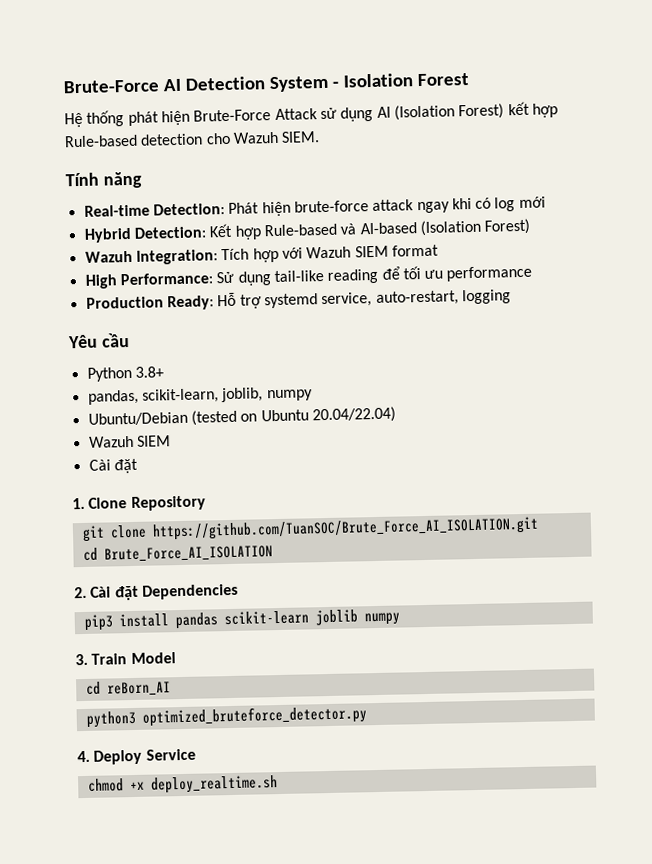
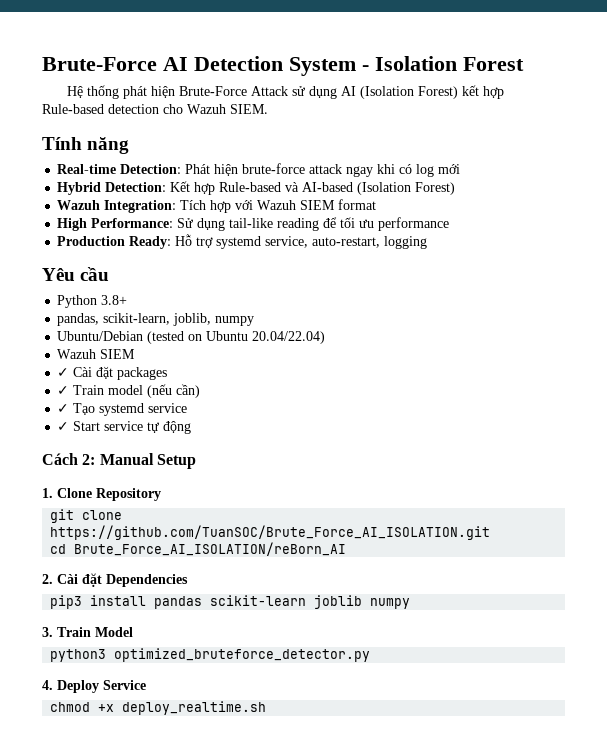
  Ubuntu/Debian (tested on Ubuntu 20.04/22.04)
  Wazuh SIEM
- Cài đặt
+ ✓ Cài đặt packages
+ ✓ Train model (nếu cần)
+ ✓ Tạo systemd service
+ ✓ Start service tự động
+ Cách 2: Manual Setup
- cd Brute_Force_AI_ISOLATION
+ cd Brute_Force_AI_ISOLATION/reBorn_AI
- cd reBorn_AI

